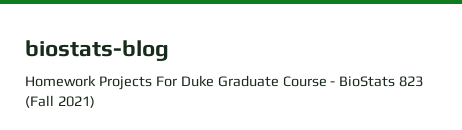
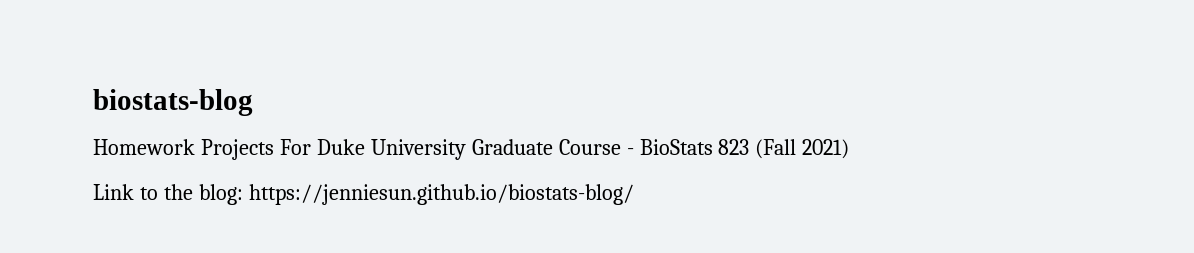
- Homework Projects For Duke Graduate Course - BioStats 823 (Fall 2021)
+ Homework Projects For Duke University Graduate Course - BioStats 823 (Fall 2021)
+ Link to the blog: https://jenniesun.github.io/biostats-blog/

